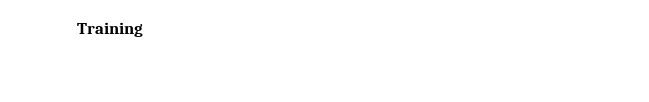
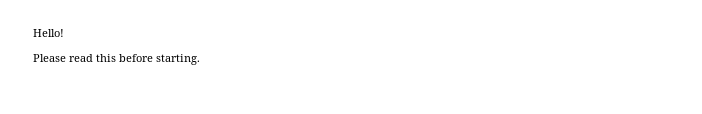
- Training
+ Hello!
+ Please read this before starting.

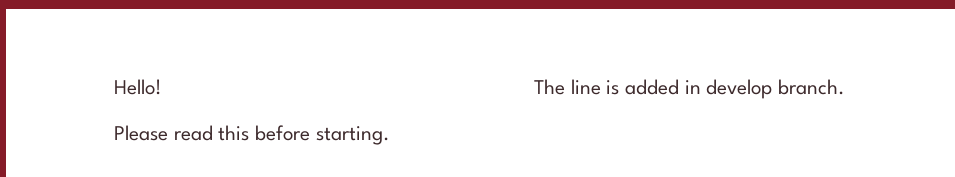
+ The line is added in develop branch.

